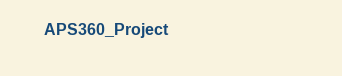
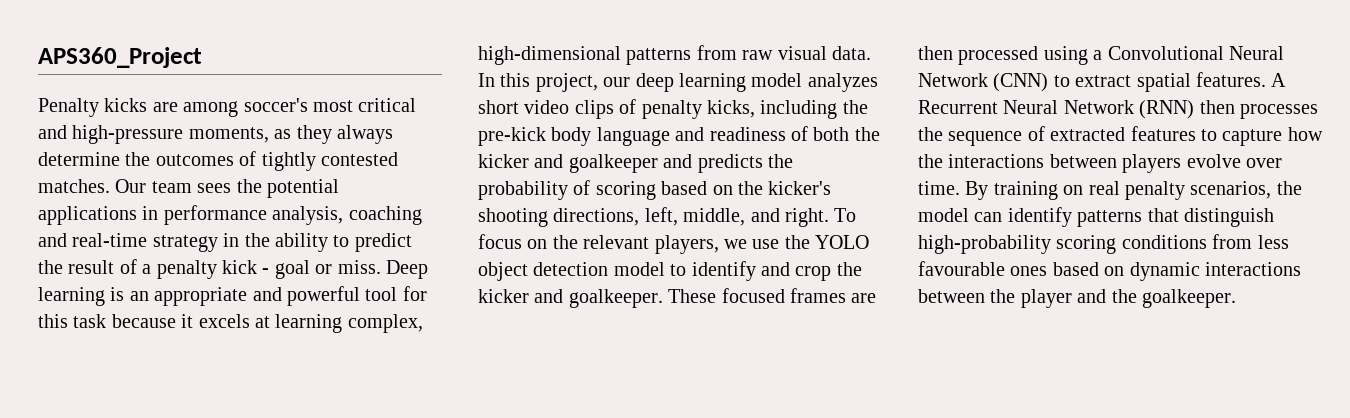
+ Penalty kicks are among soccer's most critical and high-pressure moments, as they always determine the outcomes of tightly contested matches. Our team sees the potential applications in performance analysis, coaching and real-time strategy in the ability to predict the result of a penalty kick - goal or miss. Deep learning is an appropriate and powerful tool for this task because it excels at learning complex, high-dimensional patterns from raw visual data. In this project, our deep learning model analyzes short video clips of penalty kicks, including the pre-kick body language and readiness of both the kicker and goalkeeper and predicts the probability of scoring based on the kicker's shooting directions, left, middle, and right. To focus on the relevant players, we use the YOLO object detection model to identify and crop the kicker and goalkeeper. These focused frames are then processed using a Convolutional Neural Network (CNN) to extract spatial features. A Recurrent Neural Network (RNN) then processes the sequence of extracted features to capture how the interactions between players evolve over time. By training on real penalty scenarios, the model can identify patterns that distinguish high-probability scoring conditions from less favourable ones based on dynamic interactions between the player and the goalkeeper.

